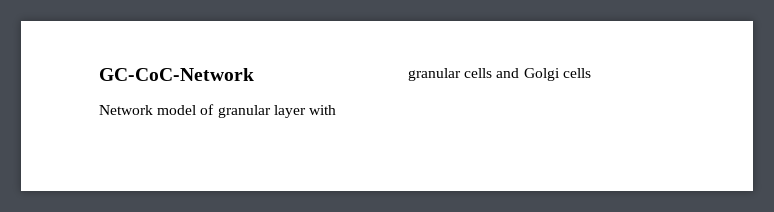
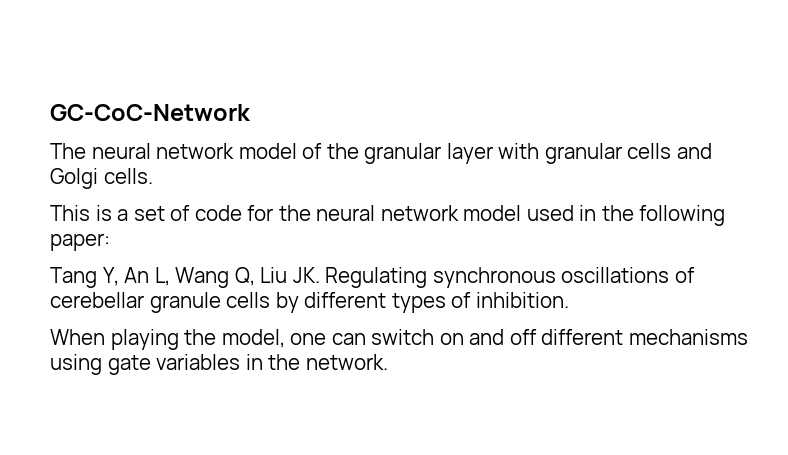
- Network model of granular layer with granular cells and Golgi cells
+ The neural network model of the granular layer with granular cells and Golgi cells.
+ This is a set of code for the neural network model used in the following paper:
+ Tang Y, An L, Wang Q, Liu JK. Regulating synchronous oscillations of cerebellar granule cells by different types of inhibition.
+ When playing the model, one can switch on and off different mechanisms using gate variables in the network.

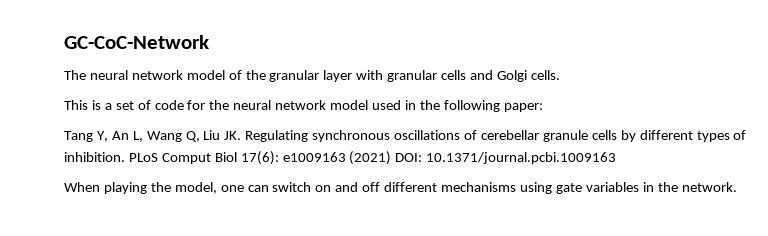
+ PLoS Comput Biol 17(6): e1009163 (2021) DOI: 10.1371/journal.pcbi.1009163

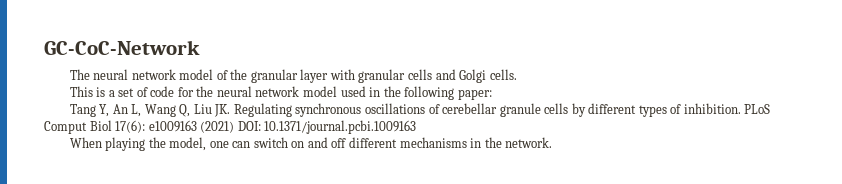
- When playing the model, one can switch on and off different mechanisms using gate variables in the network.
+ When playing the model, one can switch on and off different mechanisms in the network.

